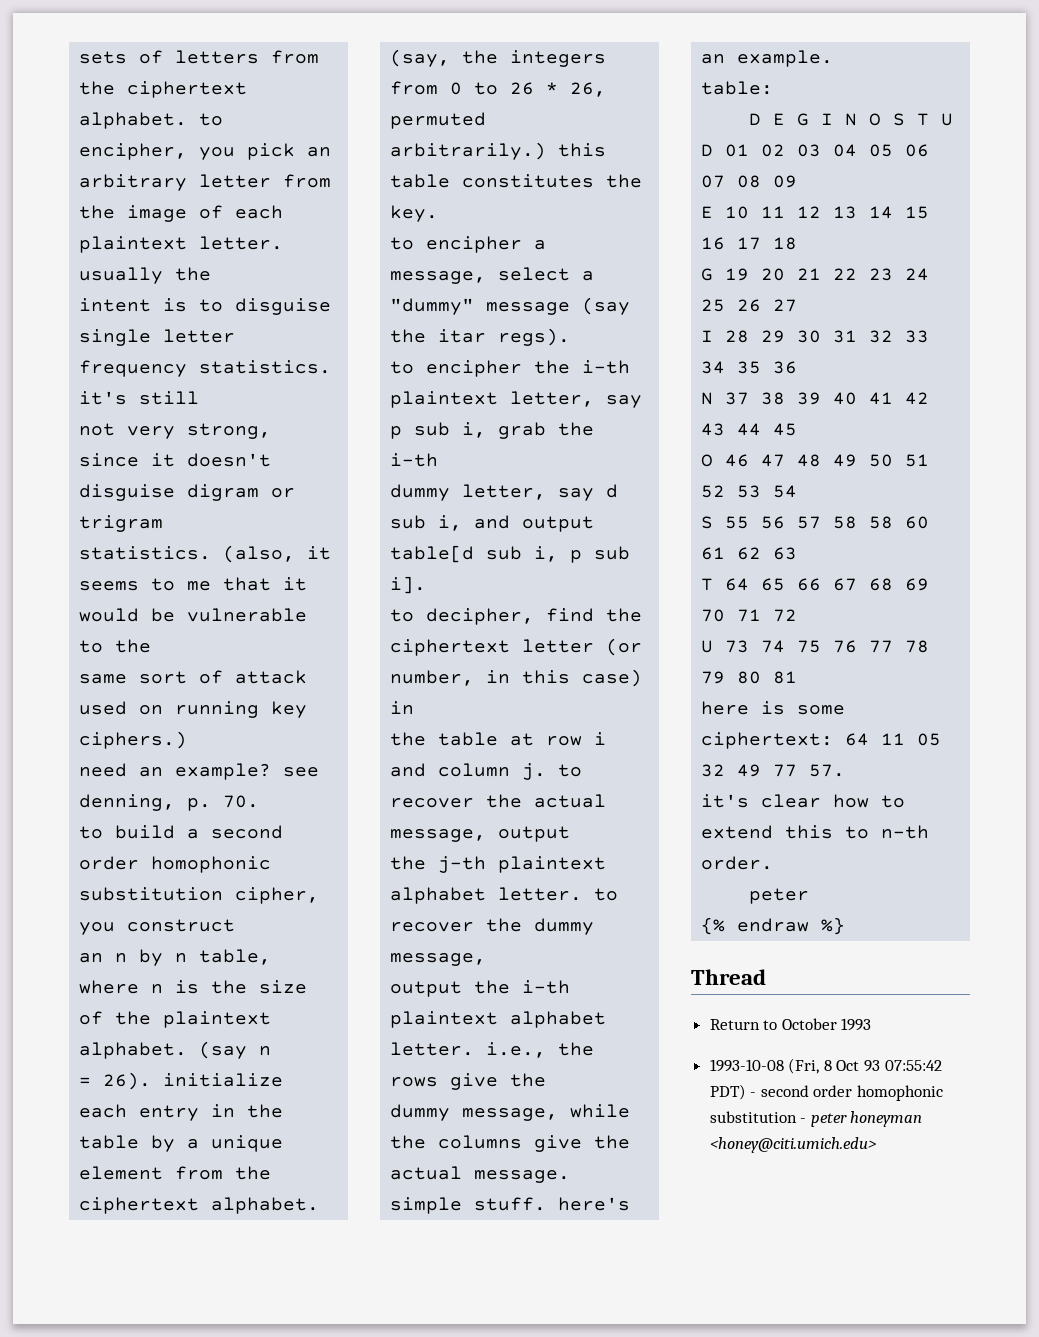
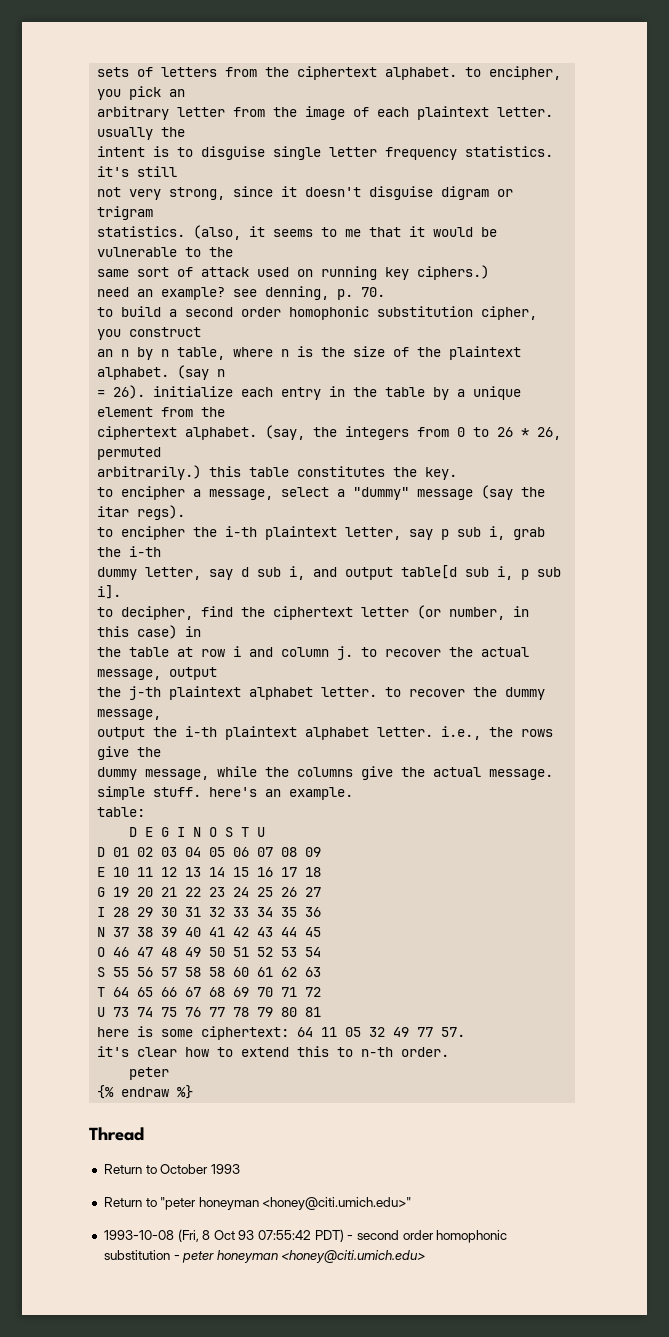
+ Return to "peter honeyman <honey@citi.umich.edu>"

